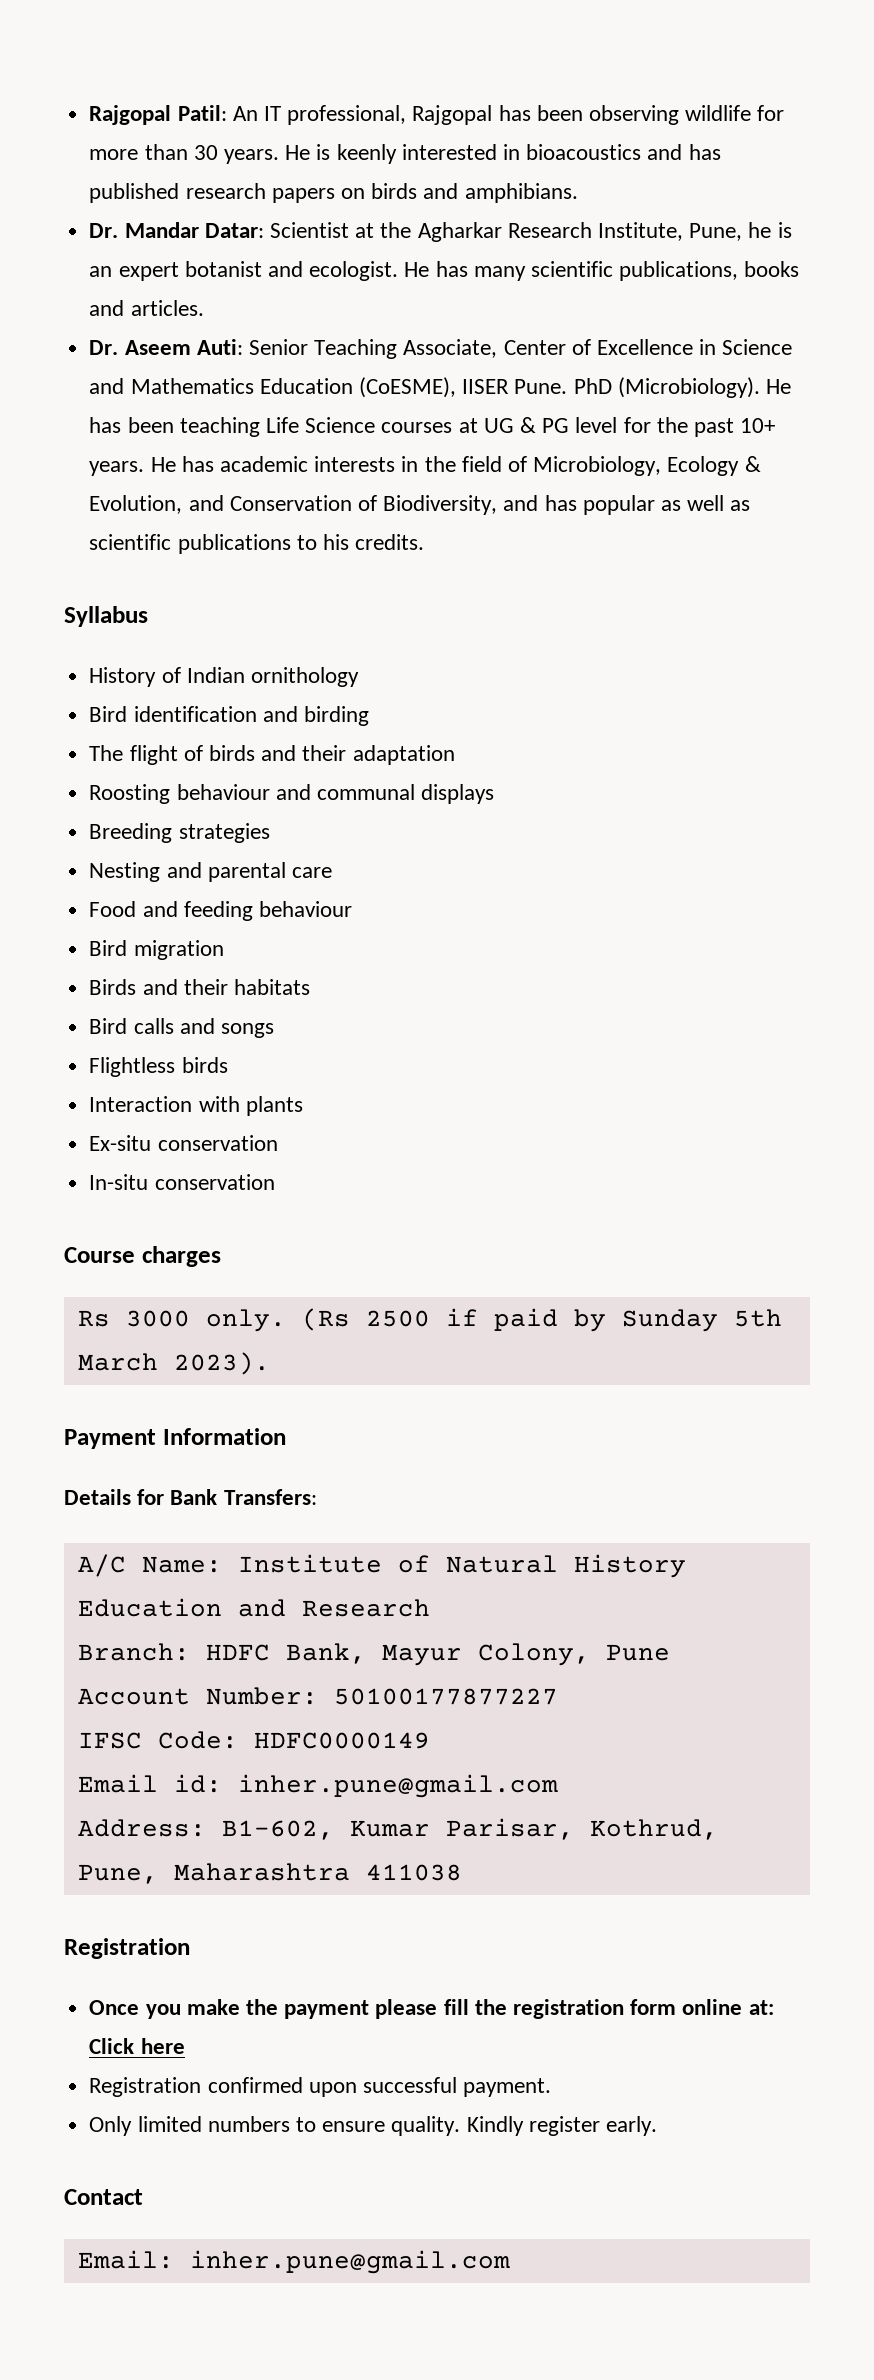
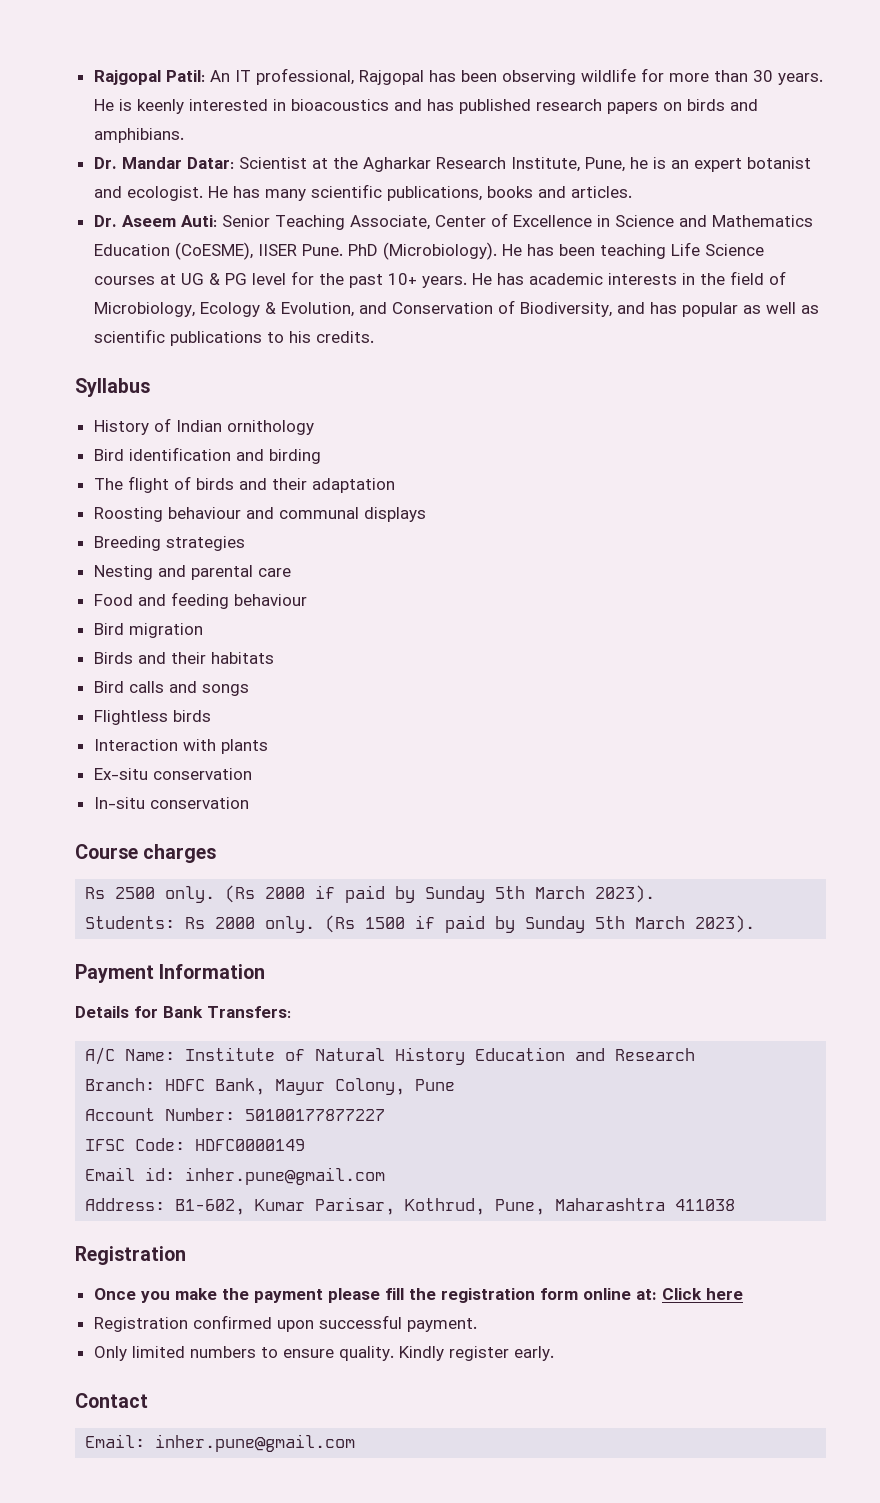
- Rs 3000 only. (Rs 2500 if paid by Sunday 5th March 2023).
+ Rs 2500 only. (Rs 2000 if paid by Sunday 5th March 2023).
+ Students: Rs 2000 only. (Rs 1500 if paid by Sunday 5th March 2023).

